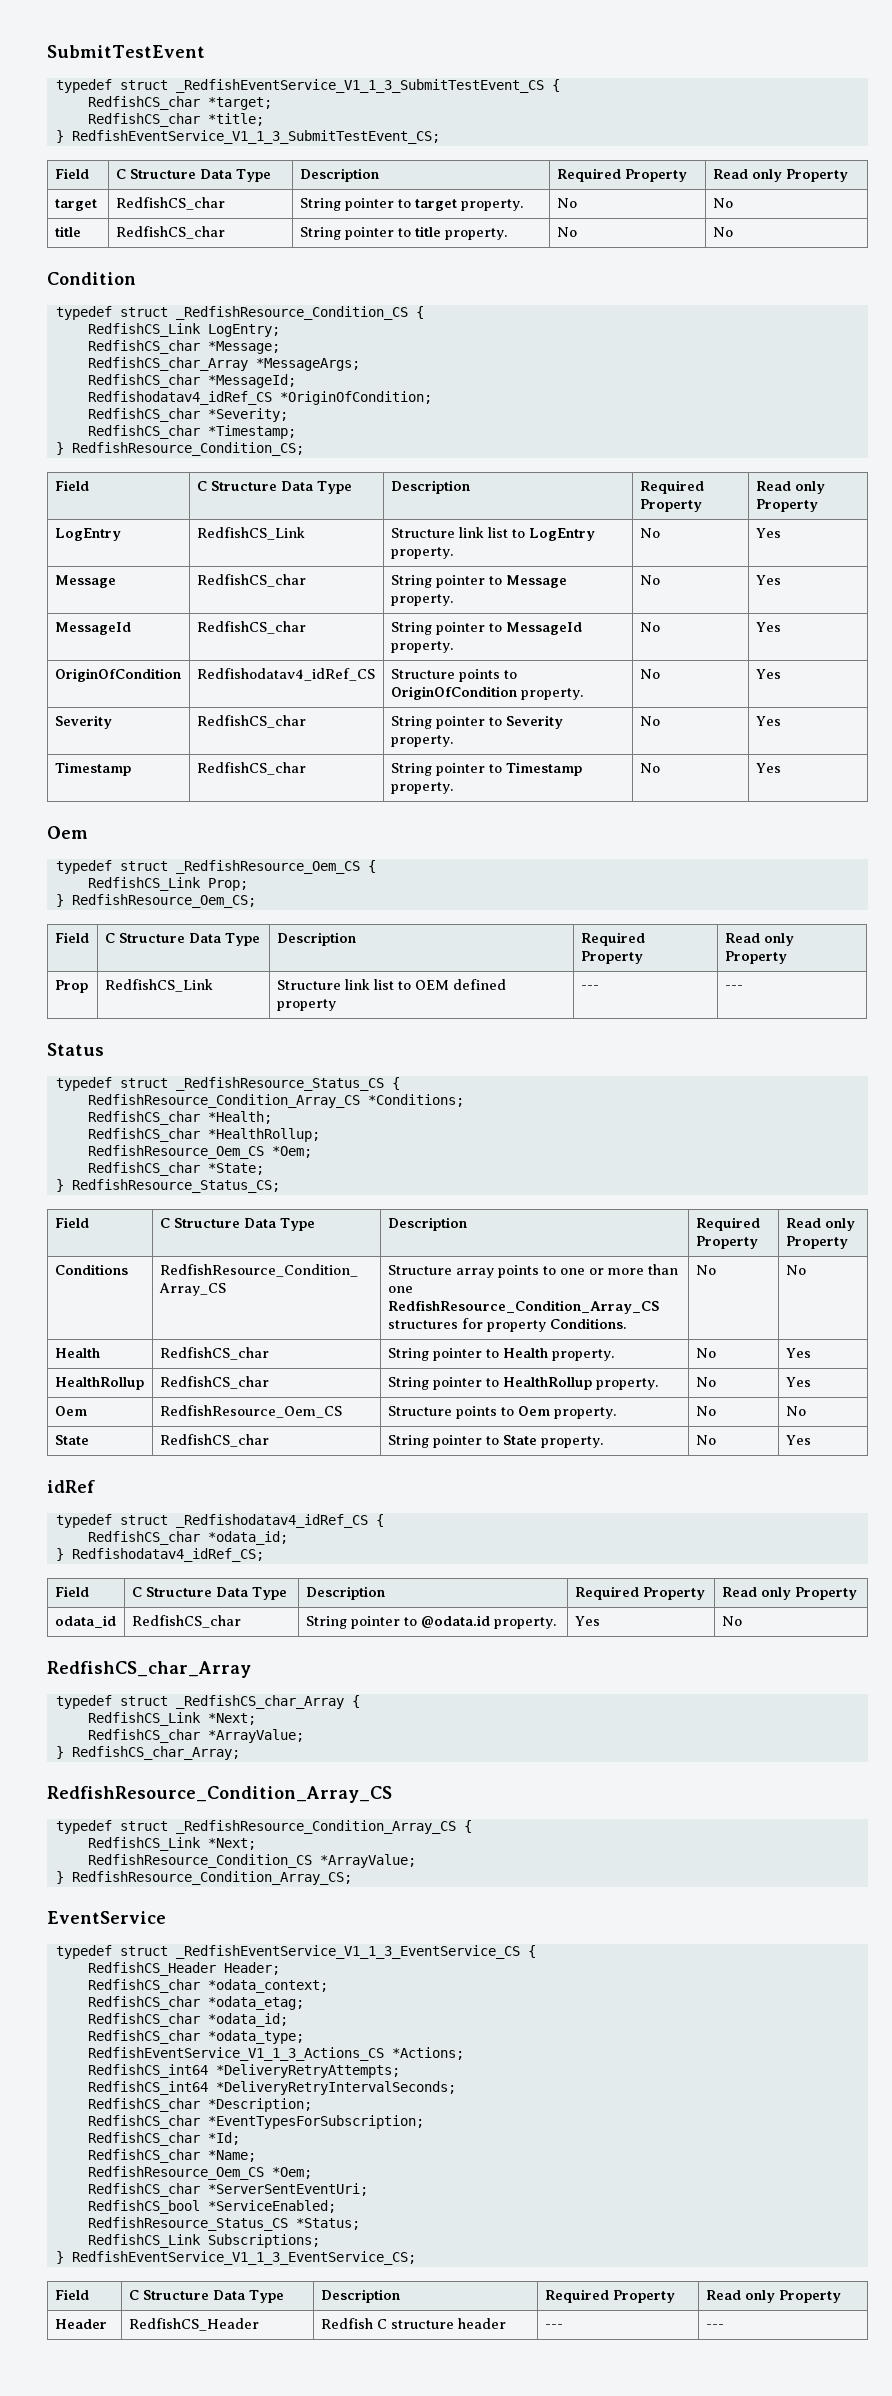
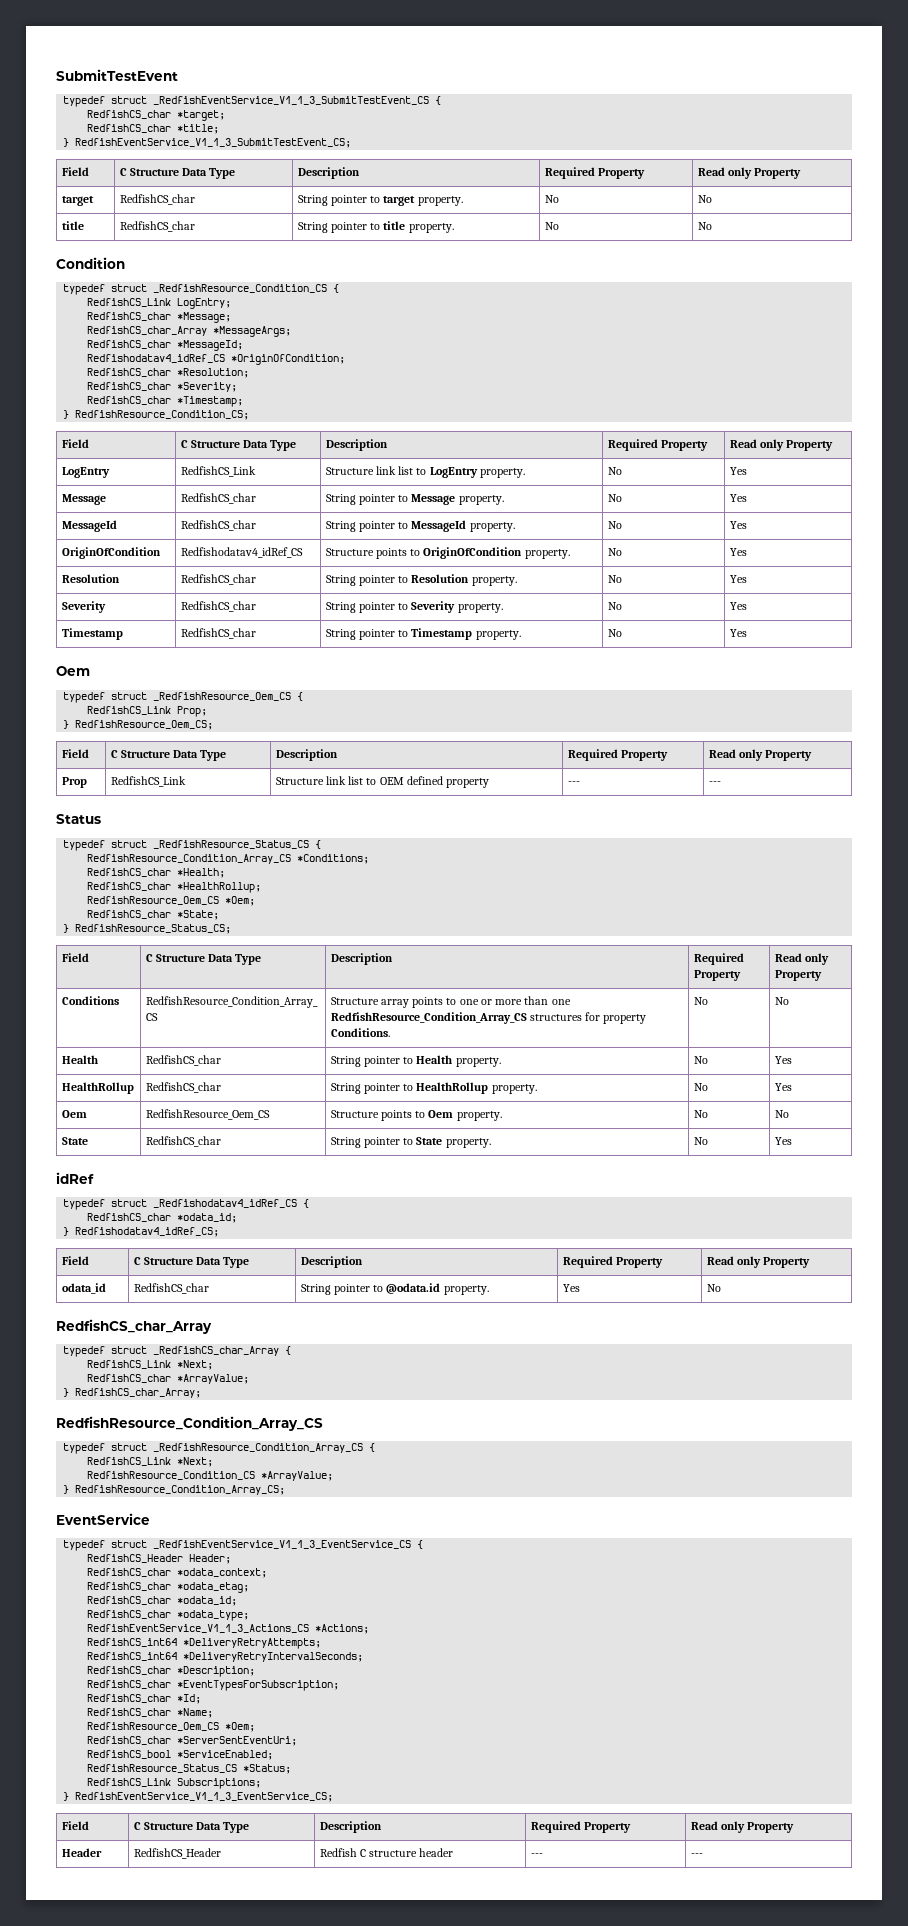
+ RedfishCS_char *Resolution;
+ Resolution | RedfishCS_char | String pointer to Resolution property. | No | Yes

